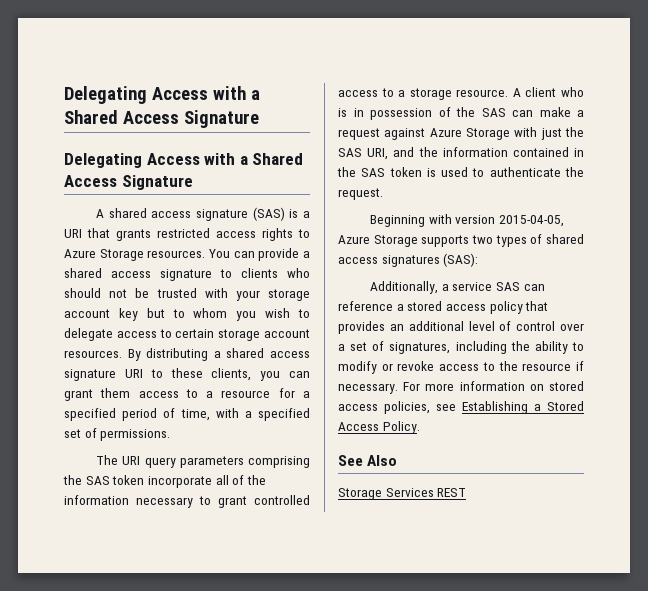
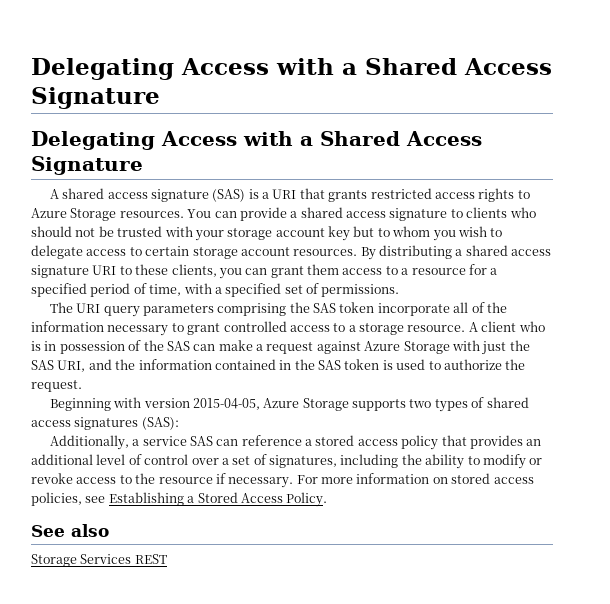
- A client who is in possession of the SAS can make a request against Azure Storage with just the SAS URI, and the information contained in the SAS token is used to authenticate the request.
+ A client who is in possession of the SAS can make a request against Azure Storage with just the SAS URI, and the information contained in the SAS token is used to authorize the request.
- See Also
+ See also

